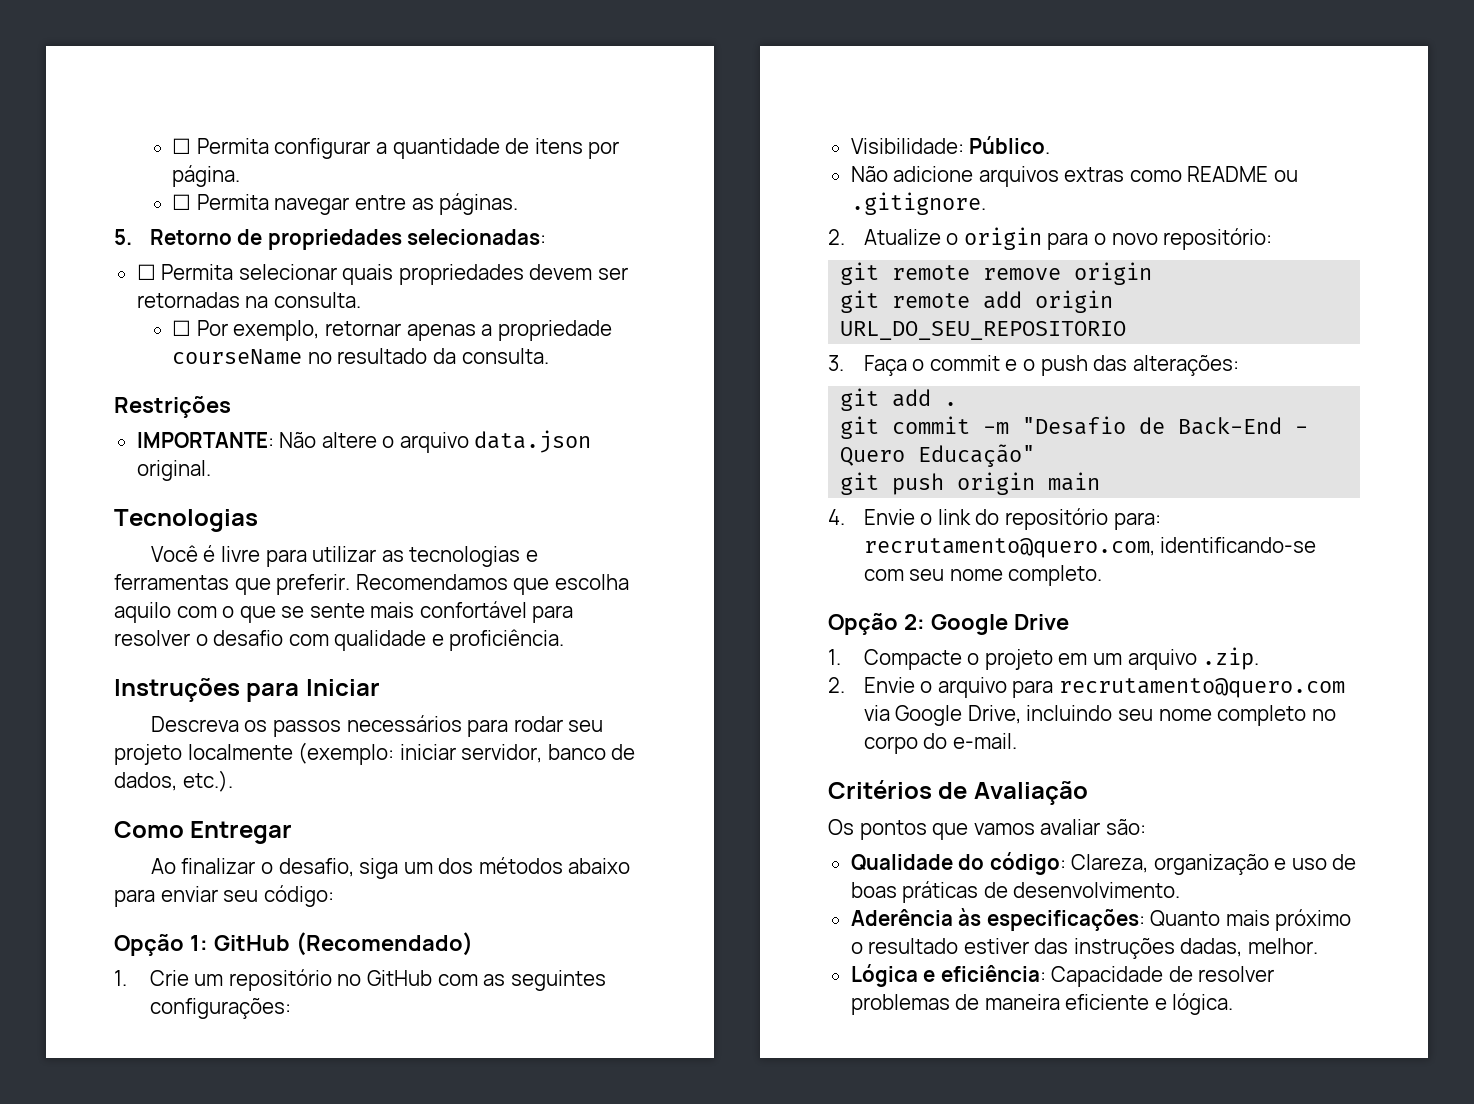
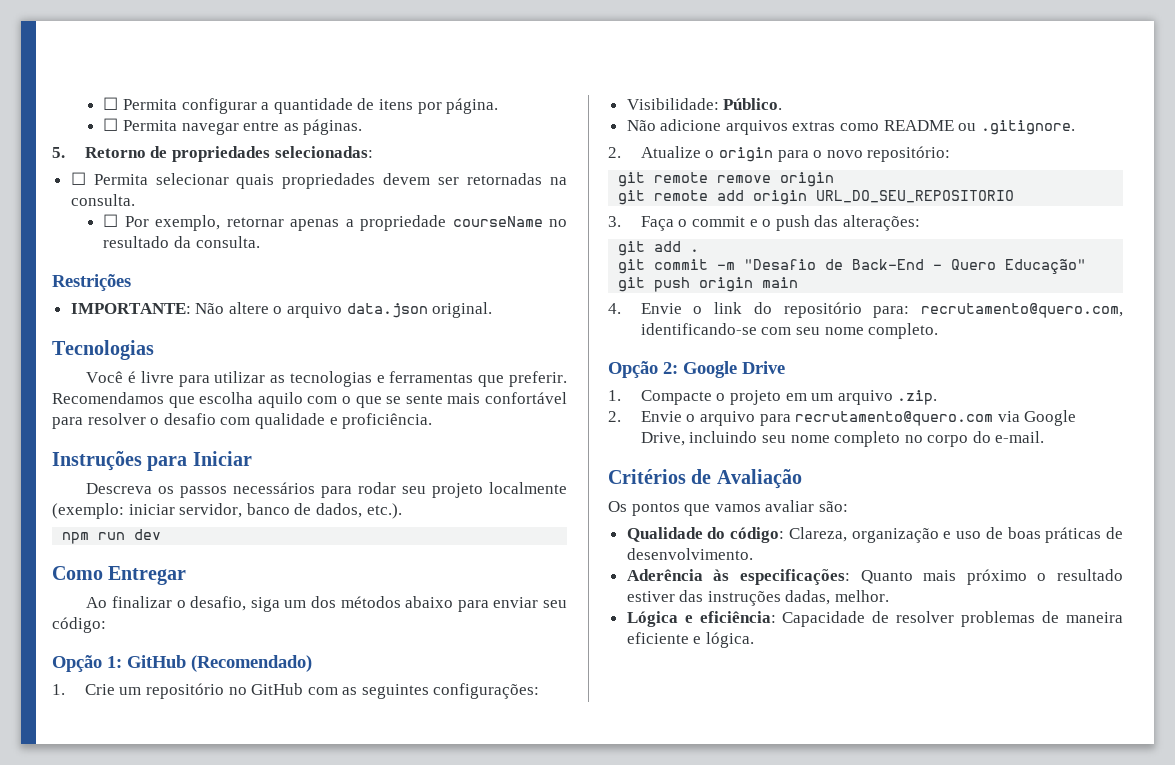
+ npm run dev

